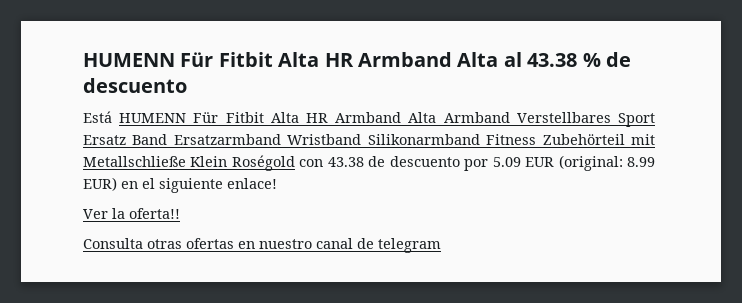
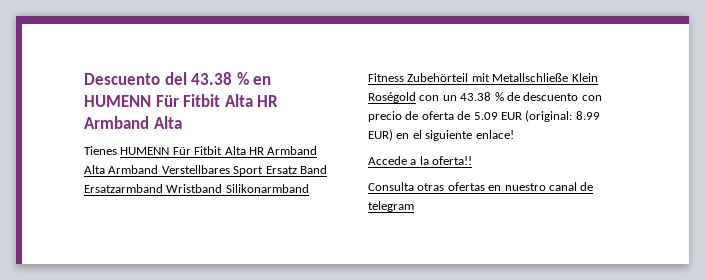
- HUMENN Für Fitbit Alta HR Armband Alta al 43.38 % de descuento
- Está HUMENN Für Fitbit Alta HR Armband Alta Armband Verstellbares Sport Ersatz Band Ersatzarmband Wristband Silikonarmband Fitness Zubehörteil mit Metallschließe Klein Roségold con 43.38 de descuento por 5.09 EUR (original: 8.99 EUR) en el siguiente enlace!
+ Descuento del 43.38 % en HUMENN Für Fitbit Alta HR Armband Alta
+ Tienes HUMENN Für Fitbit Alta HR Armband Alta Armband Verstellbares Sport Ersatz Band Ersatzarmband Wristband Silikonarmband Fitness Zubehörteil mit Metallschließe Klein Roségold con un 43.38 % de descuento con precio de oferta de 5.09 EUR (original: 8.99 EUR) en el siguiente enlace!
- Ver la oferta!!
+ Accede a la oferta!!

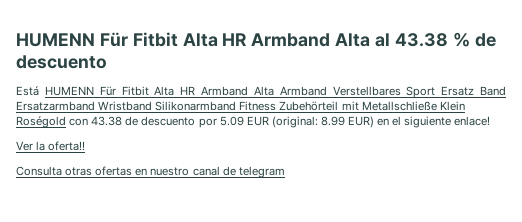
- Descuento del 43.38 % en HUMENN Für Fitbit Alta HR Armband Alta
- Tienes HUMENN Für Fitbit Alta HR Armband Alta Armband Verstellbares Sport Ersatz Band Ersatzarmband Wristband Silikonarmband Fitness Zubehörteil mit Metallschließe Klein Roségold con un 43.38 % de descuento con precio de oferta de 5.09 EUR (original: 8.99 EUR) en el siguiente enlace!
+ HUMENN Für Fitbit Alta HR Armband Alta al 43.38 % de descuento
+ Está HUMENN Für Fitbit Alta HR Armband Alta Armband Verstellbares Sport Ersatz Band Ersatzarmband Wristband Silikonarmband Fitness Zubehörteil mit Metallschließe Klein Roségold con 43.38 de descuento por 5.09 EUR (original: 8.99 EUR) en el siguiente enlace!
- Accede a la oferta!!
+ Ver la oferta!!

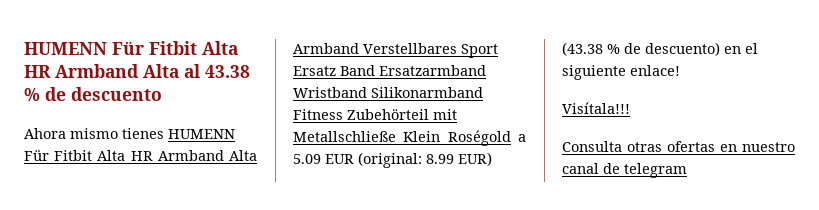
- Está HUMENN Für Fitbit Alta HR Armband Alta Armband Verstellbares Sport Ersatz Band Ersatzarmband Wristband Silikonarmband Fitness Zubehörteil mit Metallschließe Klein Roségold con 43.38 de descuento por 5.09 EUR (original: 8.99 EUR) en el siguiente enlace!
+ Ahora mismo tienes HUMENN Für Fitbit Alta HR Armband Alta Armband Verstellbares Sport Ersatz Band Ersatzarmband Wristband Silikonarmband Fitness Zubehörteil mit Metallschließe Klein Roségold a 5.09 EUR (original: 8.99 EUR) (43.38 % de descuento) en el siguiente enlace!
- Ver la oferta!!
+ Visítala!!!

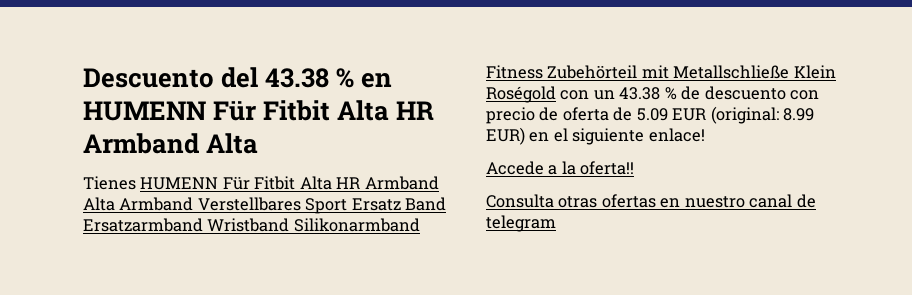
- HUMENN Für Fitbit Alta HR Armband Alta al 43.38 % de descuento
- Ahora mismo tienes HUMENN Für Fitbit Alta HR Armband Alta Armband Verstellbares Sport Ersatz Band Ersatzarmband Wristband Silikonarmband Fitness Zubehörteil mit Metallschließe Klein Roségold a 5.09 EUR (original: 8.99 EUR) (43.38 % de descuento) en el siguiente enlace!
+ Descuento del 43.38 % en HUMENN Für Fitbit Alta HR Armband Alta
+ Tienes HUMENN Für Fitbit Alta HR Armband Alta Armband Verstellbares Sport Ersatz Band Ersatzarmband Wristband Silikonarmband Fitness Zubehörteil mit Metallschließe Klein Roségold con un 43.38 % de descuento con precio de oferta de 5.09 EUR (original: 8.99 EUR) en el siguiente enlace!
- Visítala!!!
+ Accede a la oferta!!

